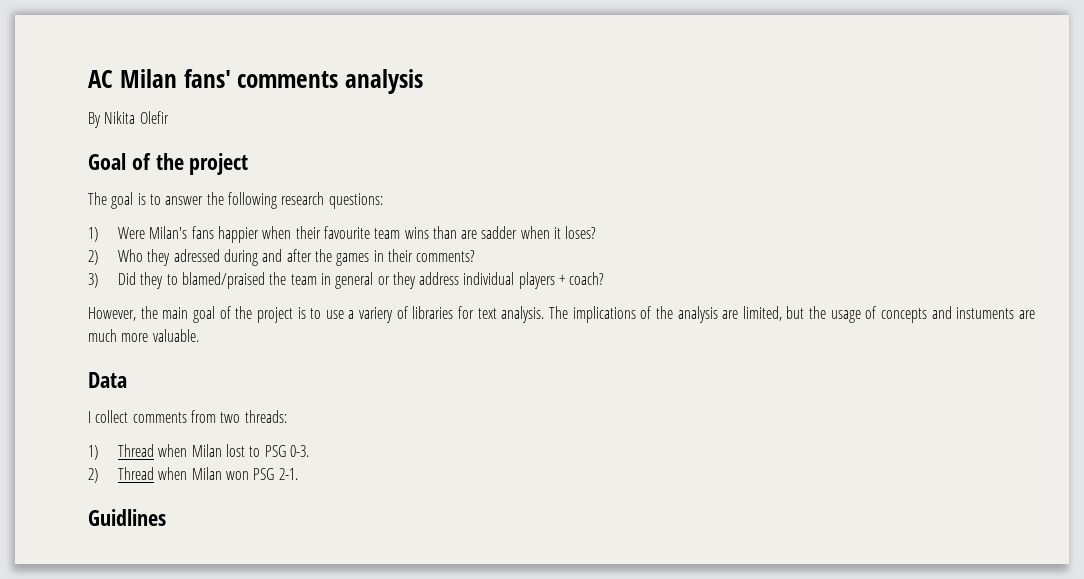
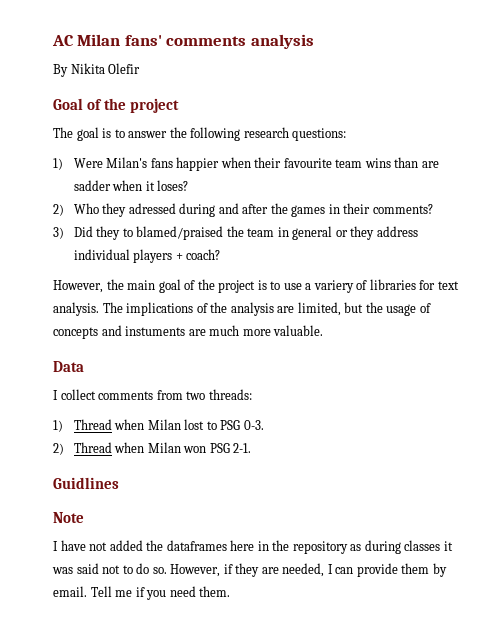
+ Note
+ I have not added the dataframes here in the repository as during classes it was said not to do so. However, if they are needed, I can provide them by email. Tell me if you need them.

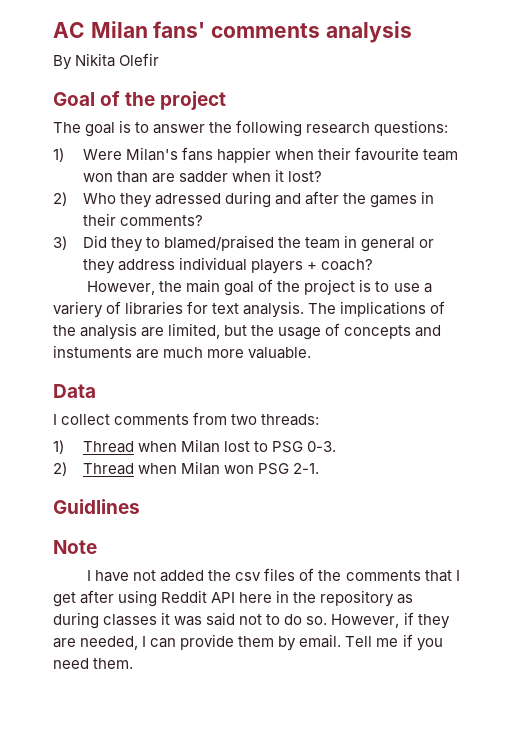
- 1) Were Milan's fans happier when their favourite team wins than are sadder when it loses?
+ 1) Were Milan's fans happier when their favourite team won than are sadder when it lost?
- I have not added the dataframes here in the repository as during classes it was said not to do so.
+ I have not added the csv files of the comments that I get after using Reddit API here in the repository as during classes it was said not to do so.

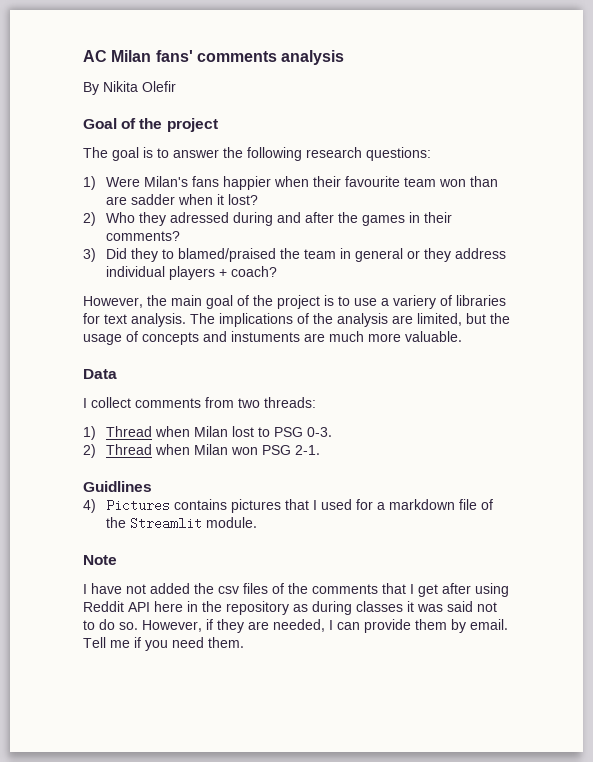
+ 4) Pictures contains pictures that I used for a markdown file of the Streamlit module.

